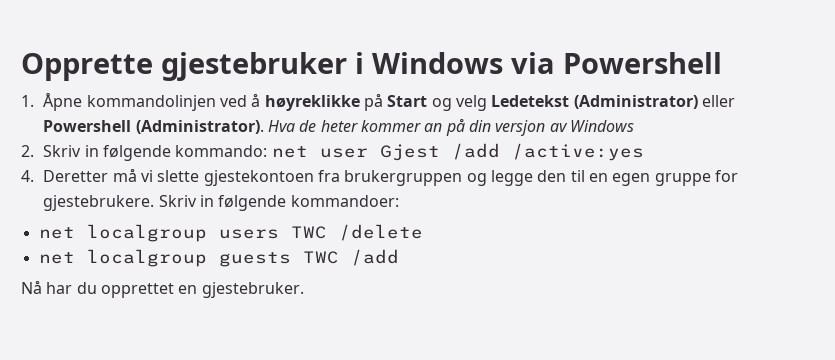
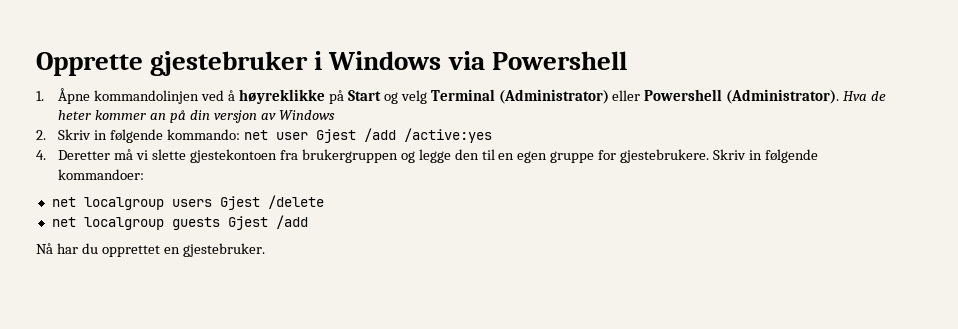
- 1. Åpne kommandolinjen ved å høyreklikke på Start og velg Ledetekst (Administrator) eller Powershell (Administrator).
+ 1. Åpne kommandolinjen ved å høyreklikke på Start og velg Terminal (Administrator) eller Powershell (Administrator).
- net localgroup users TWC /delete
+ net localgroup users Gjest /delete
- net localgroup guests TWC /add
+ net localgroup guests Gjest /add

